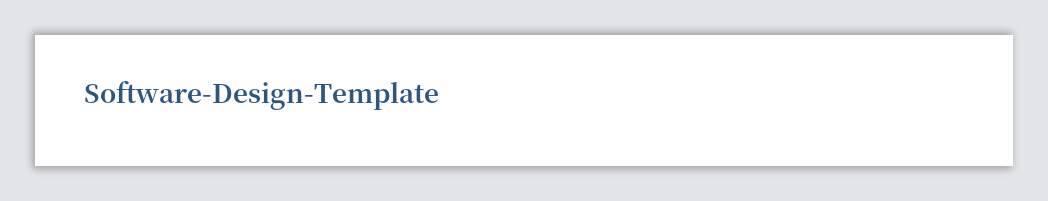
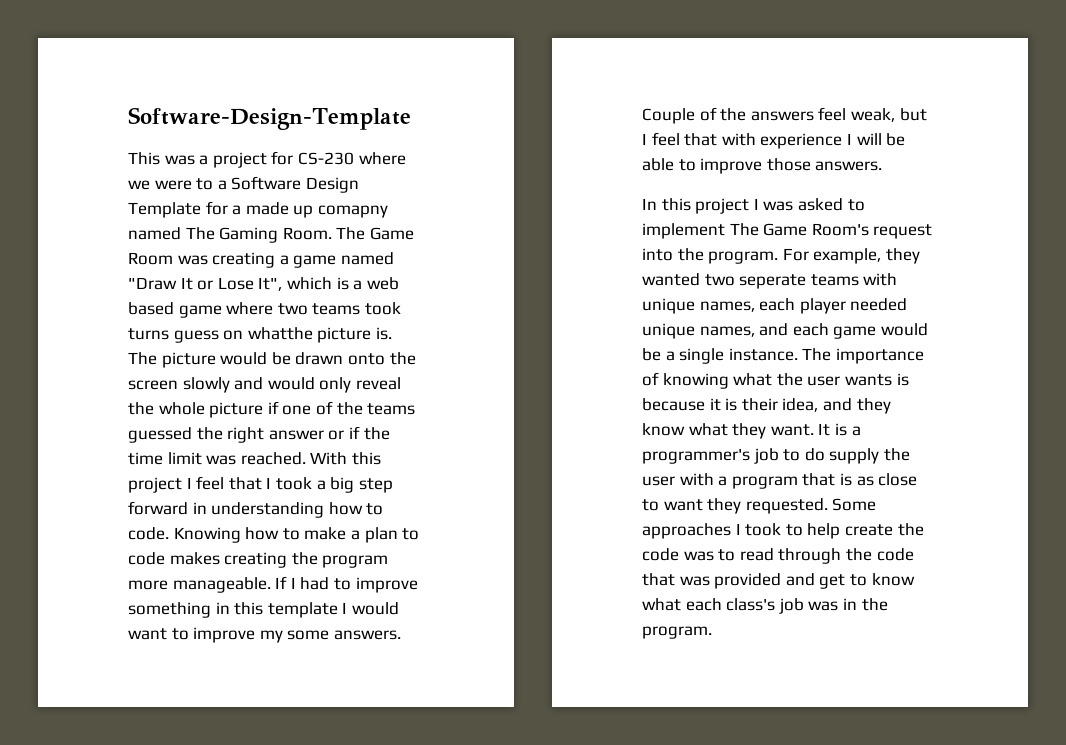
+ This was a project for CS-230 where we were to a Software Design Template for a made up comapny named The Gaming Room. The Game Room was creating a game named "Draw It or Lose It", which is a web based game where two teams took turns guess on whatthe picture is. The picture would be drawn onto the screen slowly and would only reveal the whole picture if one of the teams guessed the right answer or if the time limit was reached. With this project I feel that I took a big step forward in understanding how to code. Knowing how to make a plan to code makes creating the program more manageable. If I had to improve something in this template I would want to improve my some answers. Couple of the answers feel weak, but I feel that with experience I will be able to improve those answers.
+ In this project I was asked to implement The Game Room's request into the program. For example, they wanted two seperate teams with unique names, each player needed unique names, and each game would be a single instance. The importance of knowing what the user wants is because it is their idea, and they know what they want. It is a programmer's job to do supply the user with a program that is as close to want they requested. Some approaches I took to help create the code was to read through the code that was provided and get to know what each class's job was in the program.

